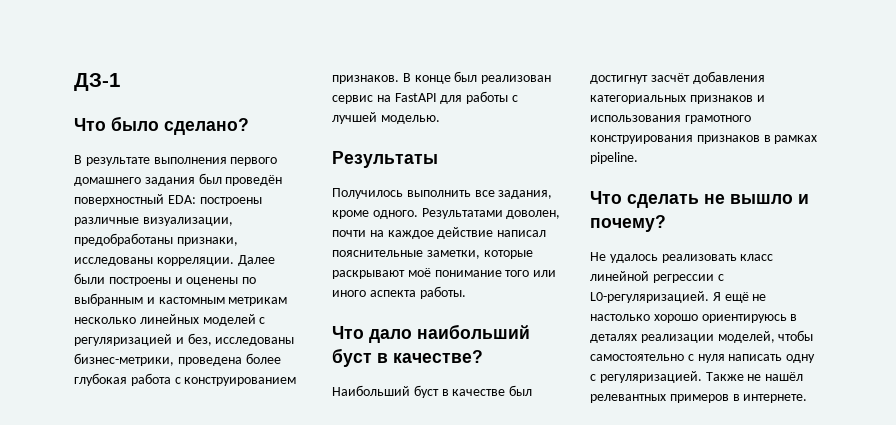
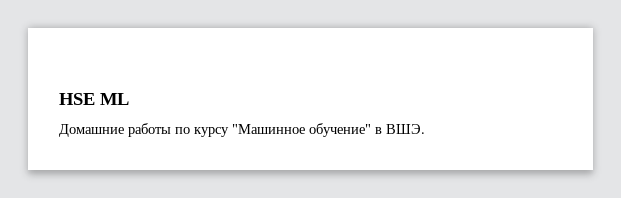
- ДЗ-1
- Что было сделано?
- В результате выполнения первого домашнего задания был проведён поверхностный EDA: построены различные визуализации, предобработаны признаки, исследованы корреляции. Далее были построены и оценены по выбранным и кастомным метрикам несколько линейных моделей с регуляризацией и без, исследованы бизнес-метрики, проведена более глубокая работа с конструированием признаков. В конце был реализован сервис на FastAPI для работы с лучшей моделью.
- Результаты
- Получилось выполнить все задания, кроме одного. Результатами доволен, почти на каждое действие написал пояснительные заметки, которые раскрывают моё понимание того или иного аспекта работы.
- Что дало наибольший буст в качестве?
- Наибольший буст в качестве был достигнут засчёт добавления категориальных признаков и использования грамотного конструирования признаков в рамках pipeline.
- Что сделать не вышло и почему?
- Не удалось реализовать класс линейной регрессии с L0-регуляризацией. Я ещё не настолько хорошо ориентируюсь в деталях реализации моделей, чтобы самостоятельно с нуля написать одну с регуляризацией. Также не нашёл релевантных примеров в интернете.
+ HSE ML
+ Домашние работы по курсу "Машинное обучение" в ВШЭ.

